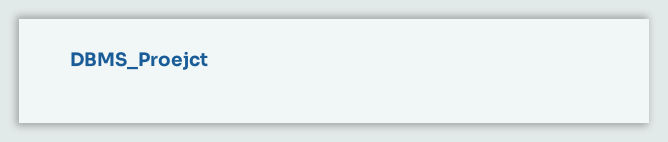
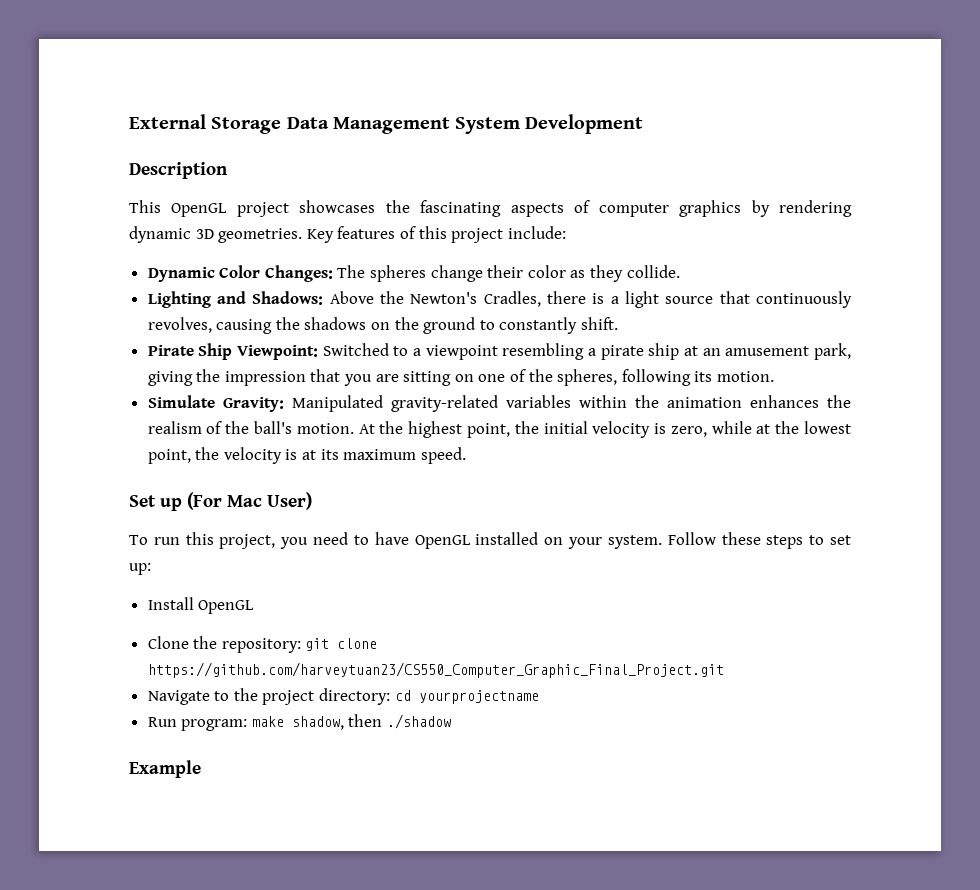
- DBMS_Proejct
+ External Storage Data Management System Development
+ Description
+ This OpenGL project showcases the fascinating aspects of computer graphics by rendering dynamic 3D geometries. Key features of this project include:
+ Dynamic Color Changes: The spheres change their color as they collide.
+ Lighting and Shadows: Above the Newton's Cradles, there is a light source that continuously revolves, causing the shadows on the ground to constantly shift.
+ Pirate Ship Viewpoint: Switched to a viewpoint resembling a pirate ship at an amusement park, giving the impression that you are sitting on one of the spheres, following its motion.
+ Simulate Gravity: Manipulated gravity-related variables within the animation enhances the realism of the ball's motion. At the highest point, the initial velocity is zero, while at the lowest point, the velocity is at its maximum speed.
+ Set up (For Mac User)
+ To run this project, you need to have OpenGL installed on your system. Follow these steps to set up:
+ Install OpenGL
+ Clone the repository: git clone https://github.com/harveytuan23/CS550_Computer_Graphic_Final_Project.git
+ Navigate to the project directory: cd yourprojectname
+ Run program: make shadow, then ./shadow
+ Example

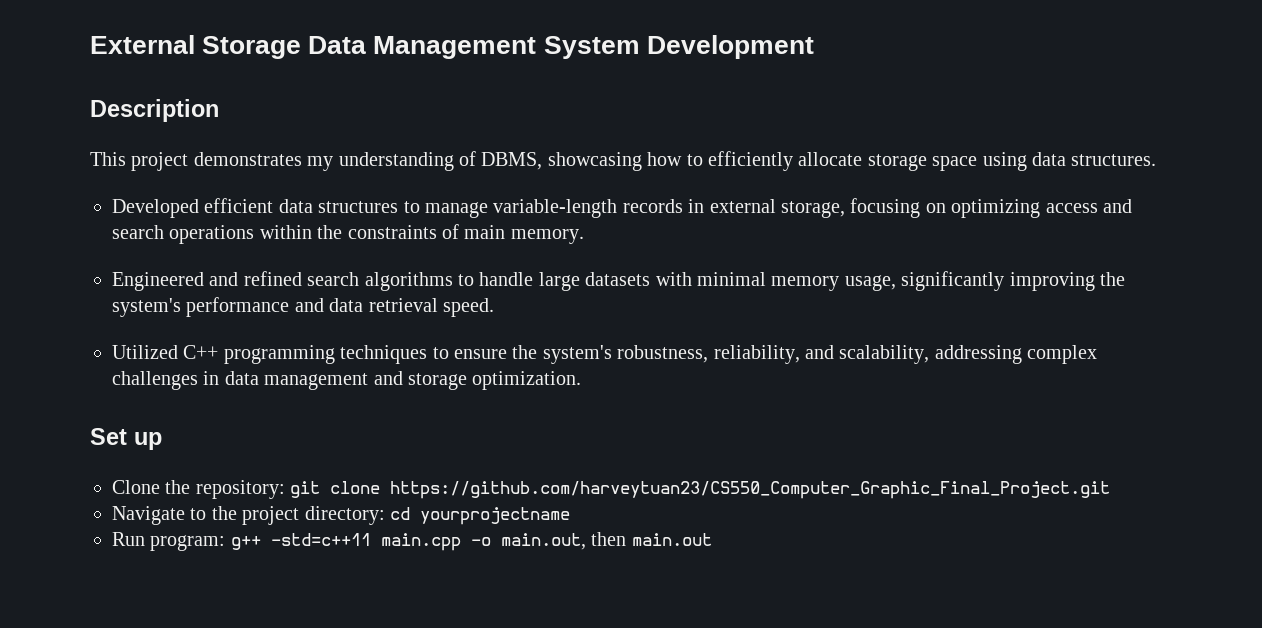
- This OpenGL project showcases the fascinating aspects of computer graphics by rendering dynamic 3D geometries. Key features of this project include:
- Dynamic Color Changes: The spheres change their color as they collide.
- Lighting and Shadows: Above the Newton's Cradles, there is a light source that continuously revolves, causing the shadows on the ground to constantly shift.
- Pirate Ship Viewpoint: Switched to a viewpoint resembling a pirate ship at an amusement park, giving the impression that you are sitting on one of the spheres, following its motion.
- Simulate Gravity: Manipulated gravity-related variables within the animation enhances the realism of the ball's motion. At the highest point, the initial velocity is zero, while at the lowest point, the velocity is at its maximum speed.
- Set up (For Mac User)
- To run this project, you need to have OpenGL installed on your system. Follow these steps to set up:
- Install OpenGL
+ This project demonstrates my understanding of DBMS, showcasing how to efficiently allocate storage space using data structures.
+ Developed efficient data structures to manage variable-length records in external storage, focusing on optimizing access and search operations within the constraints of main memory.
+ Engineered and refined search algorithms to handle large datasets with minimal memory usage, significantly improving the system's performance and data retrieval speed.
+ Utilized C++ programming techniques to ensure the system's robustness, reliability, and scalability, addressing complex challenges in data management and storage optimization.
+ Set up
- Run program: make shadow, then ./shadow
- Example
+ Run program: g++ -std=c++11 main.cpp -o main.out, then main.out

